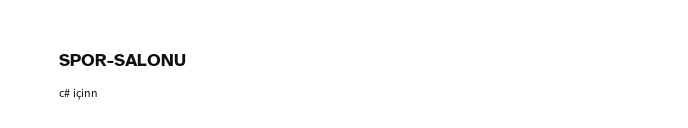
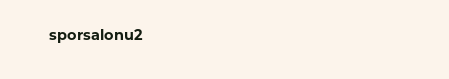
- SPOR-SALONU
- c# içinn
+ sporsalonu2

